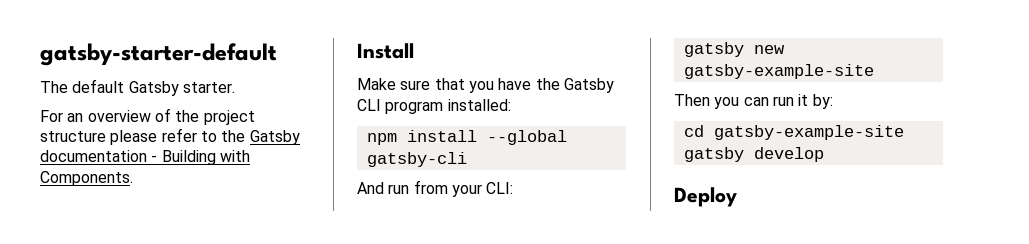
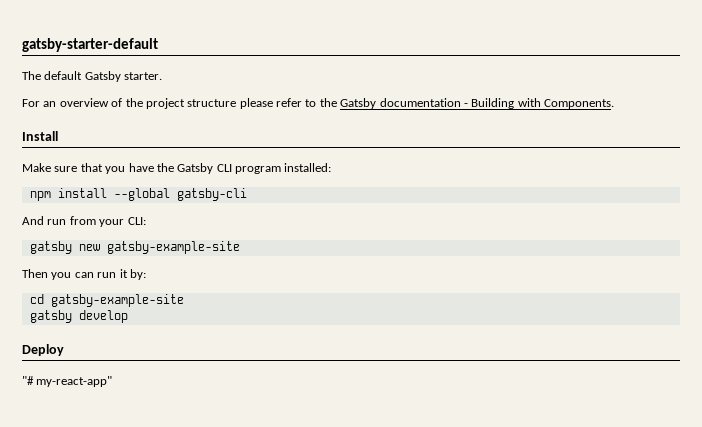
+ "# my-react-app"

